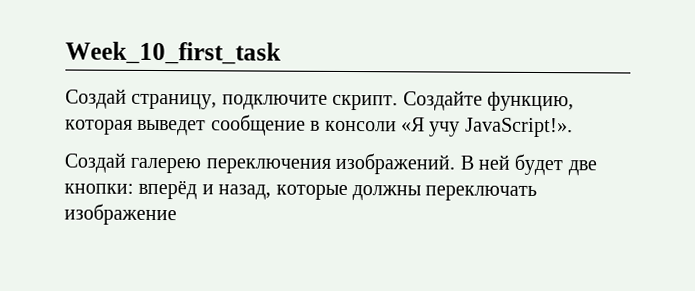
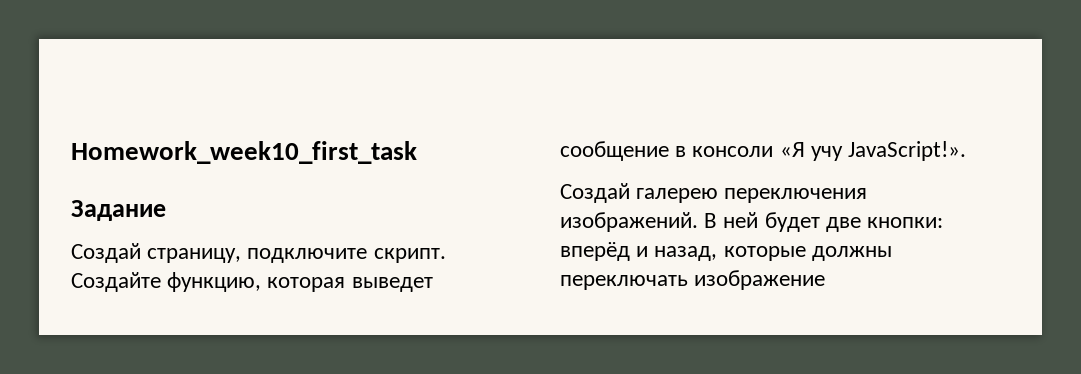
- Week_10_first_task
+ Homework_week10_first_task
+ Задание

